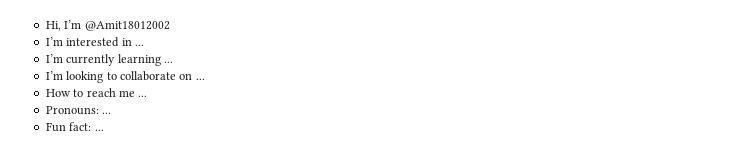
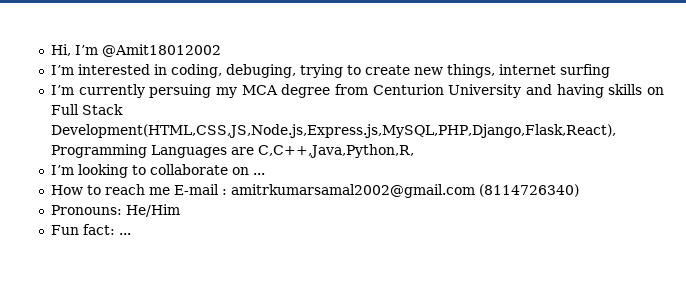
- I’m interested in ...
- I’m currently learning ...
+ I’m interested in coding, debuging, trying to create new things, internet surfing
+ I’m currently persuing my MCA degree from Centurion University and having skills on Full Stack Development(HTML,CSS,JS,Node.js,Express.js,MySQL,PHP,Django,Flask,React), Programming Languages are C,C++,Java,Python,R,
- How to reach me ...
+ How to reach me E-mail : amitrkumarsamal2002@gmail.com (8114726340)
- Pronouns: ...
+ Pronouns: He/Him

